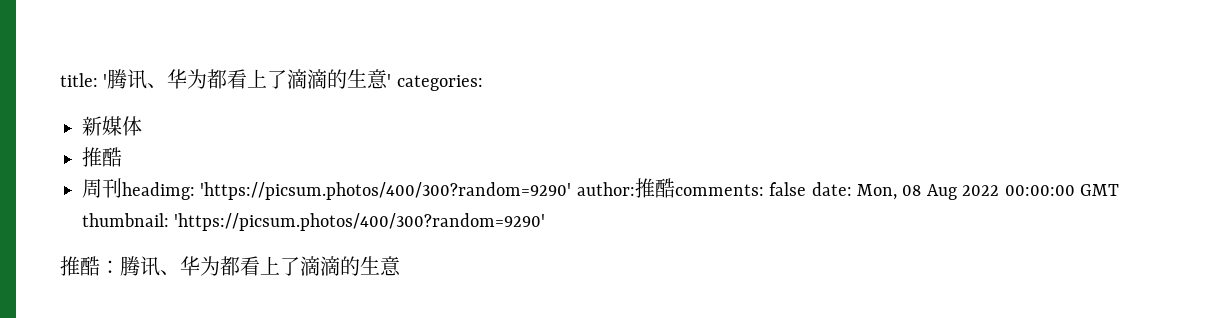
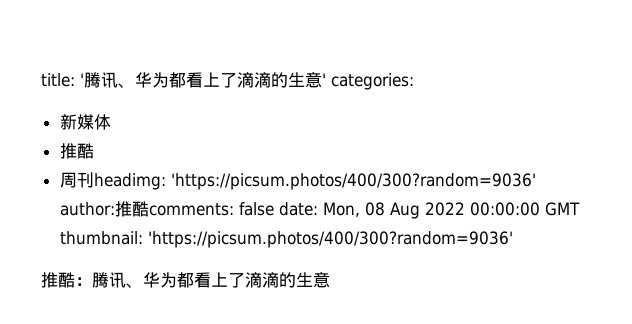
- 周刊headimg: 'https://picsum.photos/400/300?random=9290' author:推酷comments: false date: Mon, 08 Aug 2022 00:00:00 GMT thumbnail: 'https://picsum.photos/400/300?random=9290'
+ 周刊headimg: 'https://picsum.photos/400/300?random=9036' author:推酷comments: false date: Mon, 08 Aug 2022 00:00:00 GMT thumbnail: 'https://picsum.photos/400/300?random=9036'

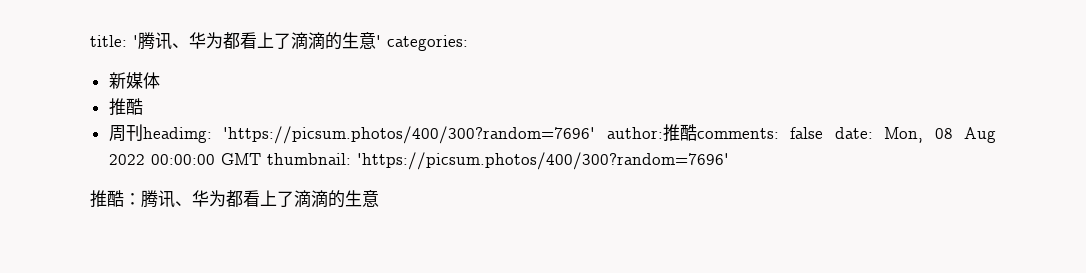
- 周刊headimg: 'https://picsum.photos/400/300?random=9036' author:推酷comments: false date: Mon, 08 Aug 2022 00:00:00 GMT thumbnail: 'https://picsum.photos/400/300?random=9036'
+ 周刊headimg: 'https://picsum.photos/400/300?random=7696' author:推酷comments: false date: Mon, 08 Aug 2022 00:00:00 GMT thumbnail: 'https://picsum.photos/400/300?random=7696'

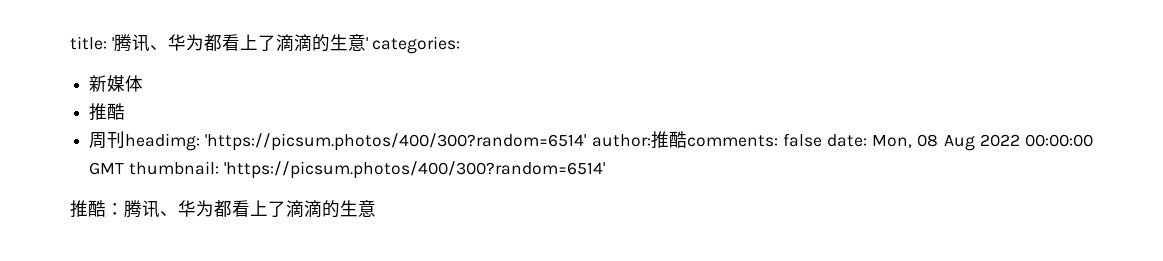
- 周刊headimg: 'https://picsum.photos/400/300?random=7696' author:推酷comments: false date: Mon, 08 Aug 2022 00:00:00 GMT thumbnail: 'https://picsum.photos/400/300?random=7696'
+ 周刊headimg: 'https://picsum.photos/400/300?random=6514' author:推酷comments: false date: Mon, 08 Aug 2022 00:00:00 GMT thumbnail: 'https://picsum.photos/400/300?random=6514'

